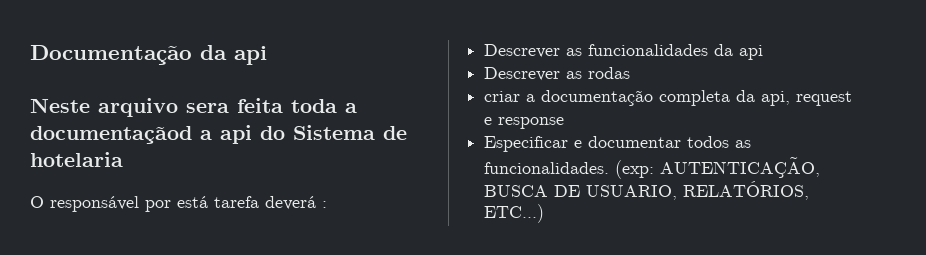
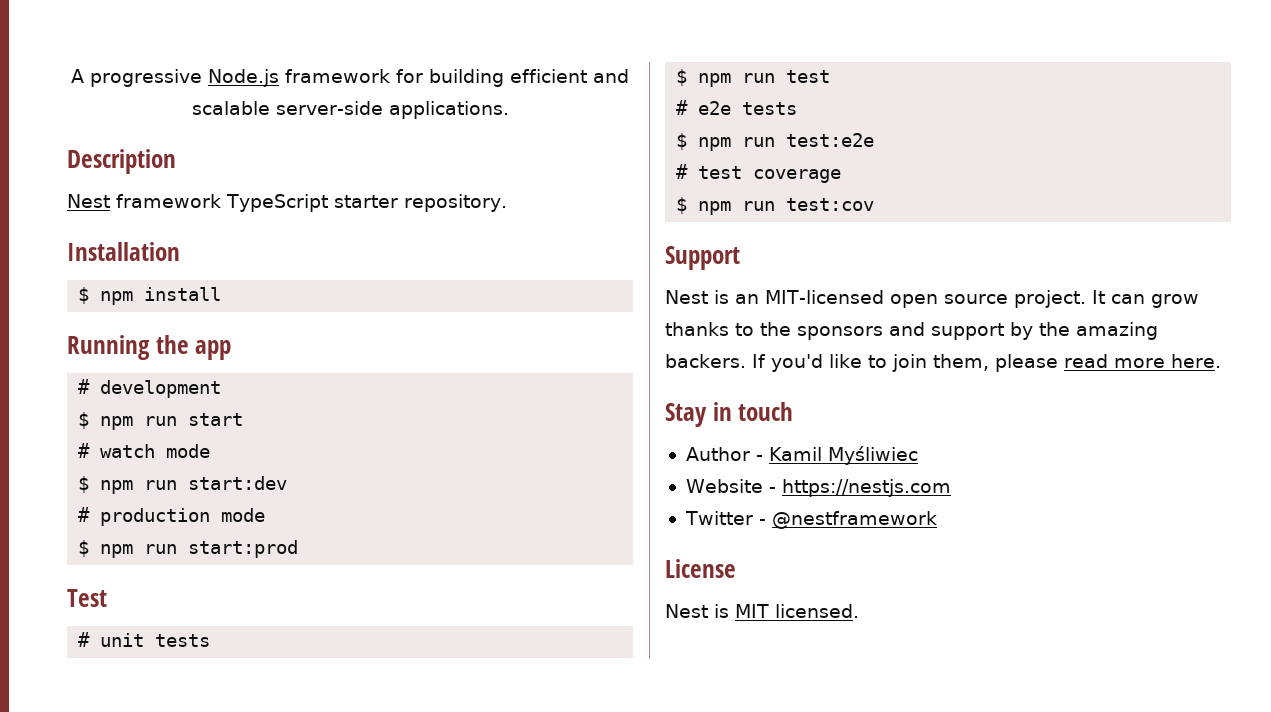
- Documentação da api
- Neste arquivo sera feita toda a documentaçãod a api do Sistema de hotelaria
- O responsável por está tarefa deverá :
- Descrever as funcionalidades da api
- Descrever as rodas
- criar a documentação completa da api, request e response
- Especificar e documentar todos as funcionalidades. (exp: AUTENTICAÇÃO, BUSCA DE USUARIO, RELATÓRIOS, ETC...)
+ A progressive Node.js framework for building efficient and scalable server-side applications.
+ Description
+ Nest framework TypeScript starter repository.
+ Installation
+ $ npm install
+ Running the app
+ # development
+ $ npm run start
+ # watch mode
+ $ npm run start:dev
+ # production mode
+ $ npm run start:prod
+ Test
+ # unit tests
+ $ npm run test
+ # e2e tests
+ $ npm run test:e2e
+ # test coverage
+ $ npm run test:cov
+ Support
+ Nest is an MIT-licensed open source project. It can grow thanks to the sponsors and support by the amazing backers. If you'd like to join them, please read more here.
+ Stay in touch
+ Author - Kamil Myśliwiec
+ Website - https://nestjs.com
+ Twitter - @nestframework
+ License
+ Nest is MIT licensed.

